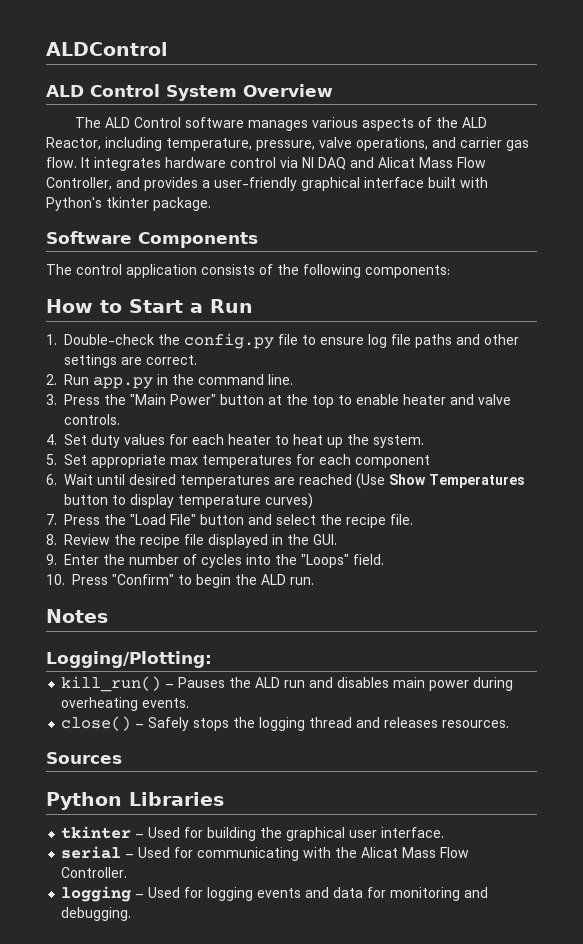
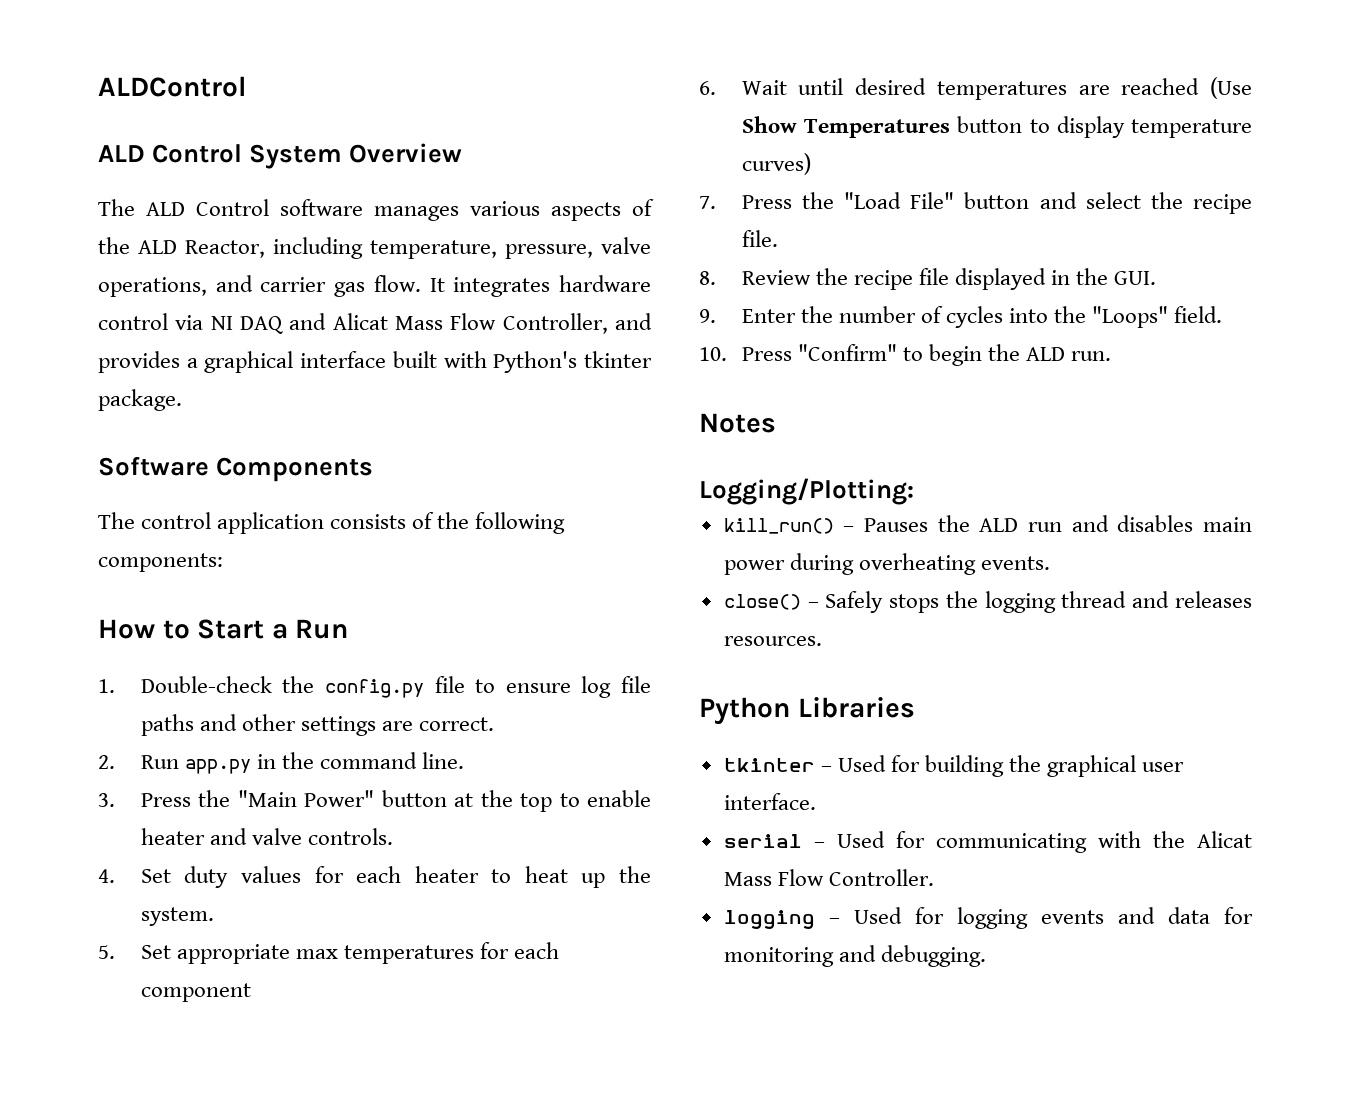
- It integrates hardware control via NI DAQ and Alicat Mass Flow Controller, and provides a user-friendly graphical interface built with Python's tkinter package.
+ It integrates hardware control via NI DAQ and Alicat Mass Flow Controller, and provides a graphical interface built with Python's tkinter package.
- Sources

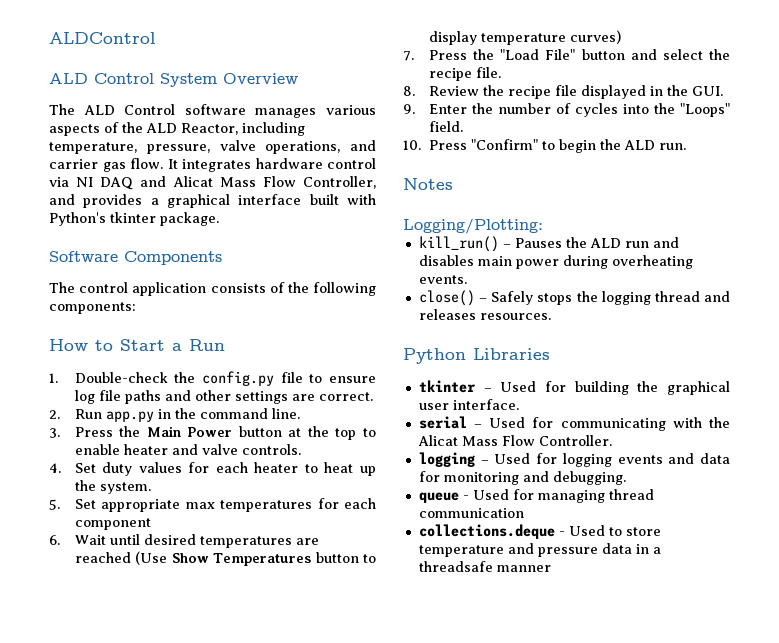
- 3. Press the "Main Power" button at the top to enable heater and valve controls.
+ 3. Press the Main Power button at the top to enable heater and valve controls.
+ queue - Used for managing thread communication
+ collections.deque - Used to store temperature and pressure data in a threadsafe manner

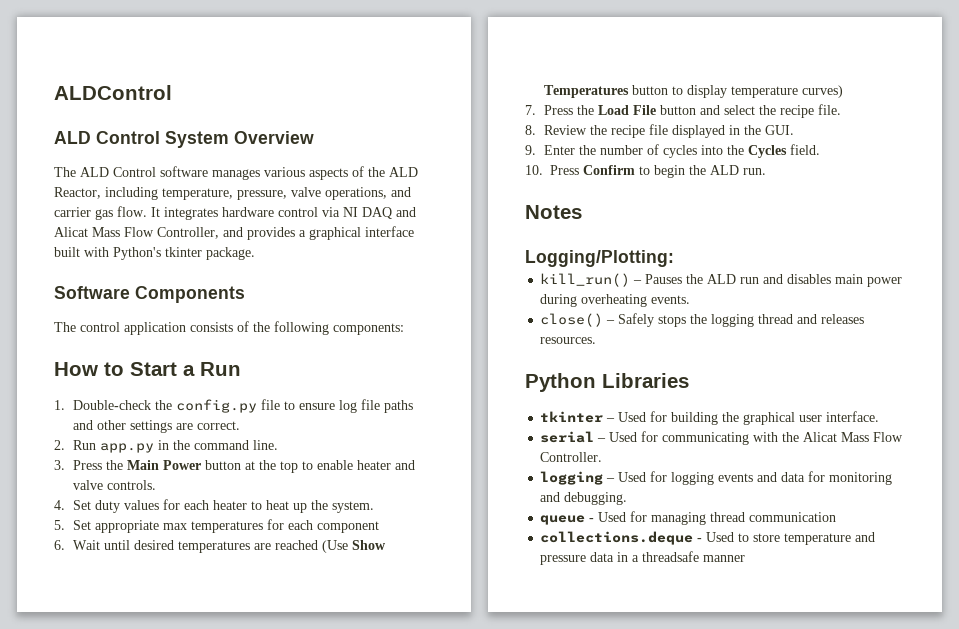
- 7. Press the "Load File" button and select the recipe file.
+ 7. Press the Load File button and select the recipe file.
- 9. Enter the number of cycles into the "Loops" field.
+ 9. Enter the number of cycles into the Cycles field.
- 10. Press "Confirm" to begin the ALD run.
+ 10. Press Confirm to begin the ALD run.

